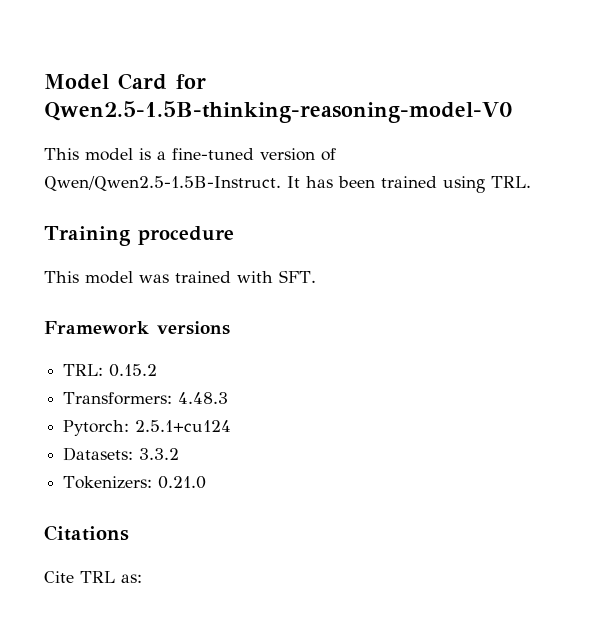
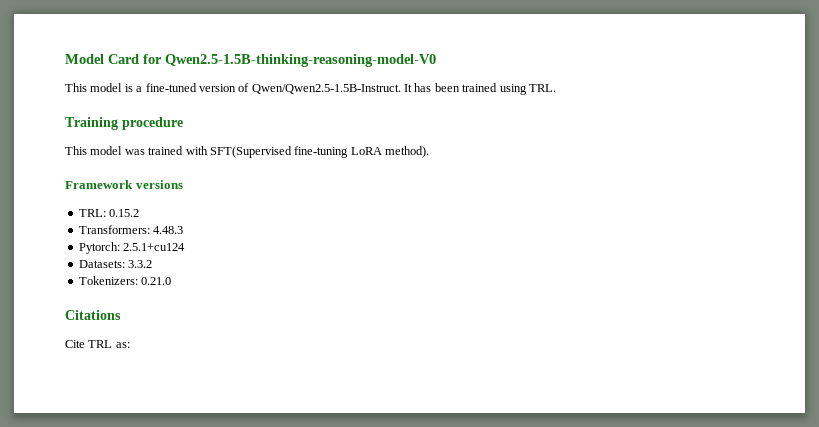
- This model was trained with SFT.
+ This model was trained with SFT(Supervised fine-tuning LoRA method).

